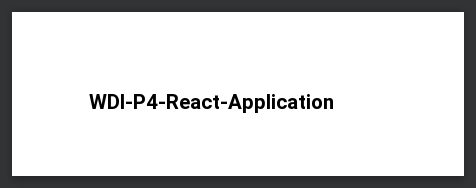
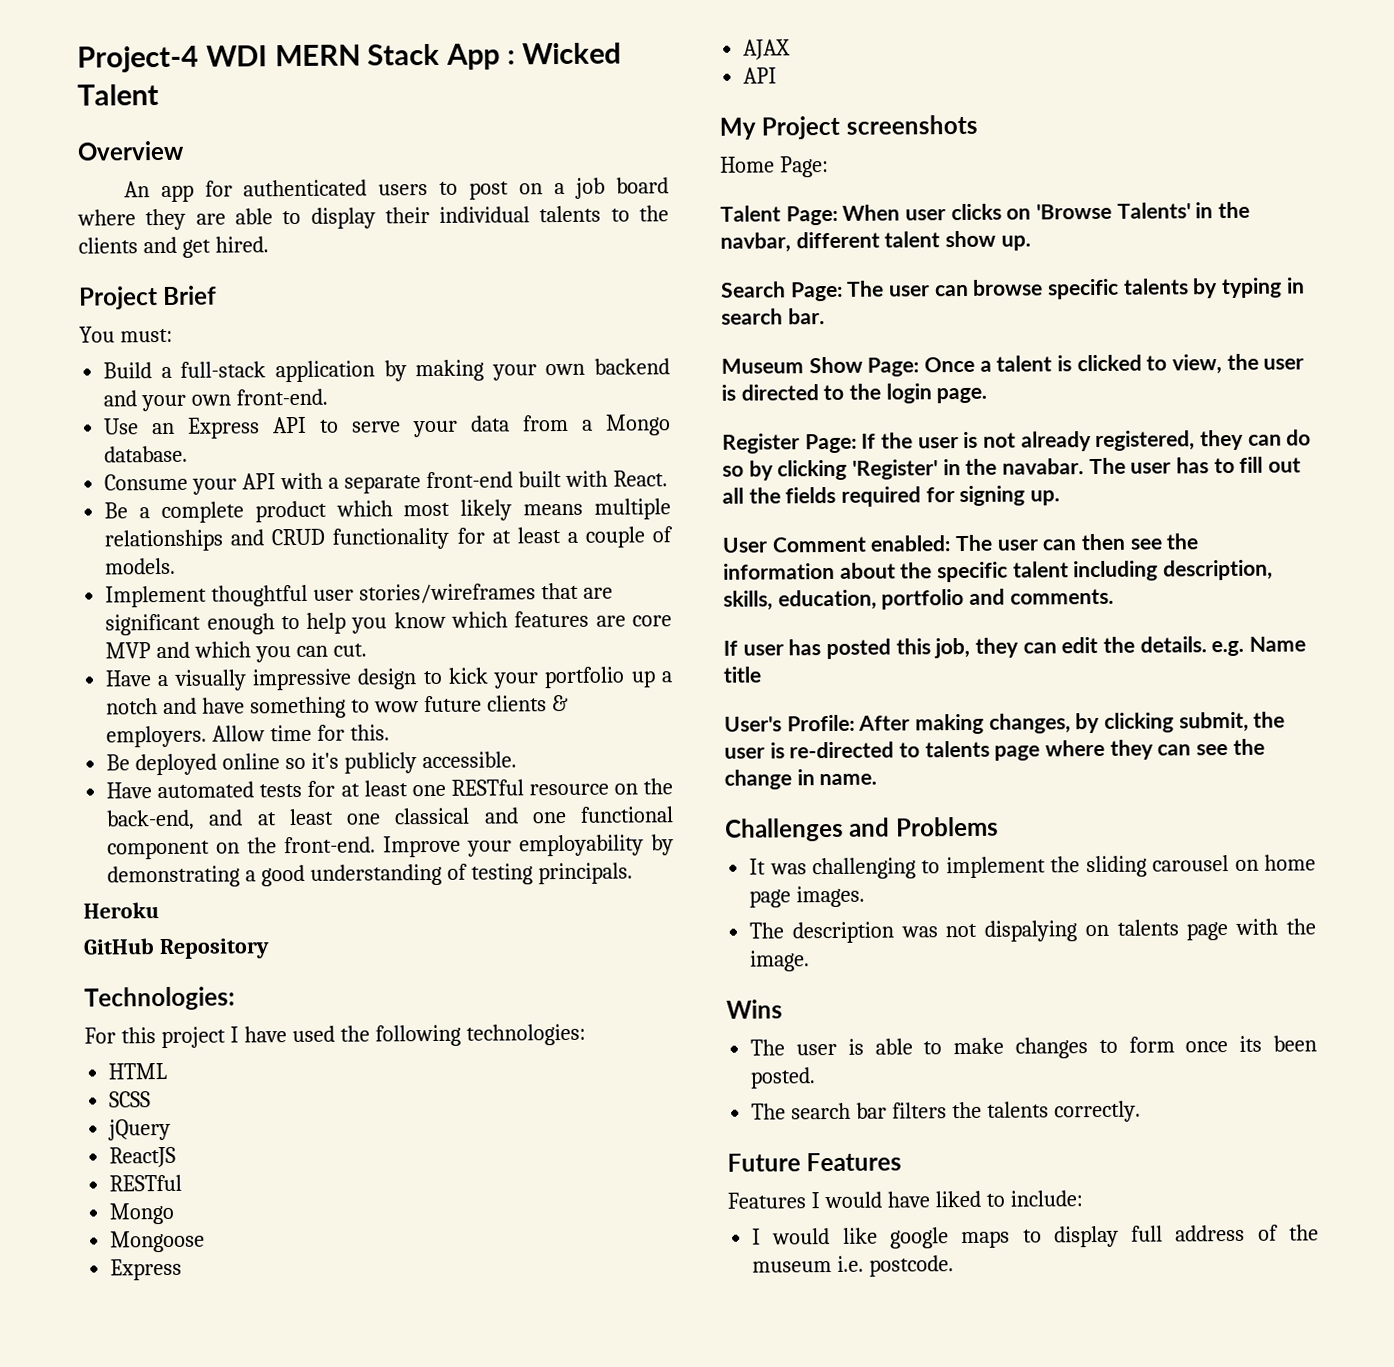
- WDI-P4-React-Application
+ Project-4 WDI MERN Stack App : Wicked Talent
+ Overview
+ An app for authenticated users to post on a job board where they are able to display their individual talents to the clients and get hired.
+ Project Brief
+ You must:
+ Build a full-stack application by making your own backend and your own front-end.
+ Use an Express API to serve your data from a Mongo database.
+ Consume your API with a separate front-end built with React.
+ Be a complete product which most likely means multiple relationships and CRUD functionality for at least a couple of models.
+ Implement thoughtful user stories/wireframes that are significant enough to help you know which features are core MVP and which you can cut.
+ Have a visually impressive design to kick your portfolio up a notch and have something to wow future clients & employers. Allow time for this.
+ Be deployed online so it's publicly accessible.
+ Have automated tests for at least one RESTful resource on the back-end, and at least one classical and one functional component on the front-end. Improve your employability by demonstrating a good understanding of testing principals.
+ Heroku
+ GitHub Repository
+ Technologies:
+ For this project I have used the following technologies:
+ HTML
+ SCSS
+ jQuery
+ ReactJS
+ RESTful
+ Mongo
+ Mongoose
+ Express
+ AJAX
+ API
+ My Project screenshots
+ Home Page:
+ Talent Page: When user clicks on 'Browse Talents' in the navbar, different talent show up.
+ Search Page: The user can browse specific talents by typing in search bar.
+ Museum Show Page: Once a talent is clicked to view, the user is directed to the login page.
+ Register Page: If the user is not already registered, they can do so by clicking 'Register' in the navabar. The user has to fill out all the fields required for signing up.
+ User Comment enabled: The user can then see the information about the specific talent including description, skills, education, portfolio and comments.
+ If user has posted this job, they can edit the details. e.g. Name title
+ User's Profile: After making changes, by clicking submit, the user is re-directed to talents page where they can see the change in name.
+ Challenges and Problems
+ It was challenging to implement the sliding carousel on home page images.
+ The description was not dispalying on talents page with the image.
+ Wins
+ The user is able to make changes to form once its been posted.
+ The search bar filters the talents correctly.
+ Future Features
+ Features I would have liked to include:
+ I would like google maps to display full address of the museum i.e. postcode.

